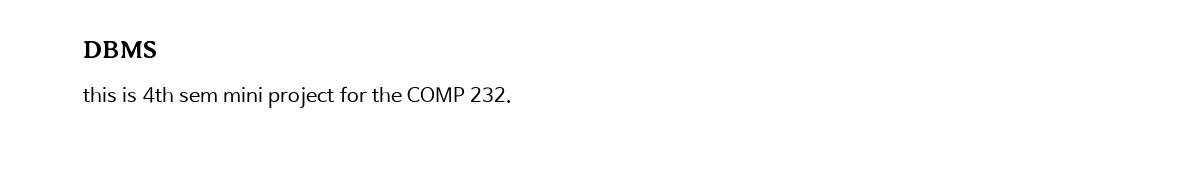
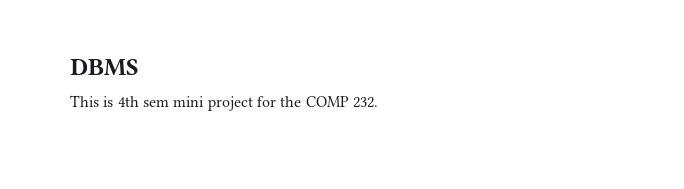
- this is 4th sem mini project for the COMP 232.
+ This is 4th sem mini project for the COMP 232.

